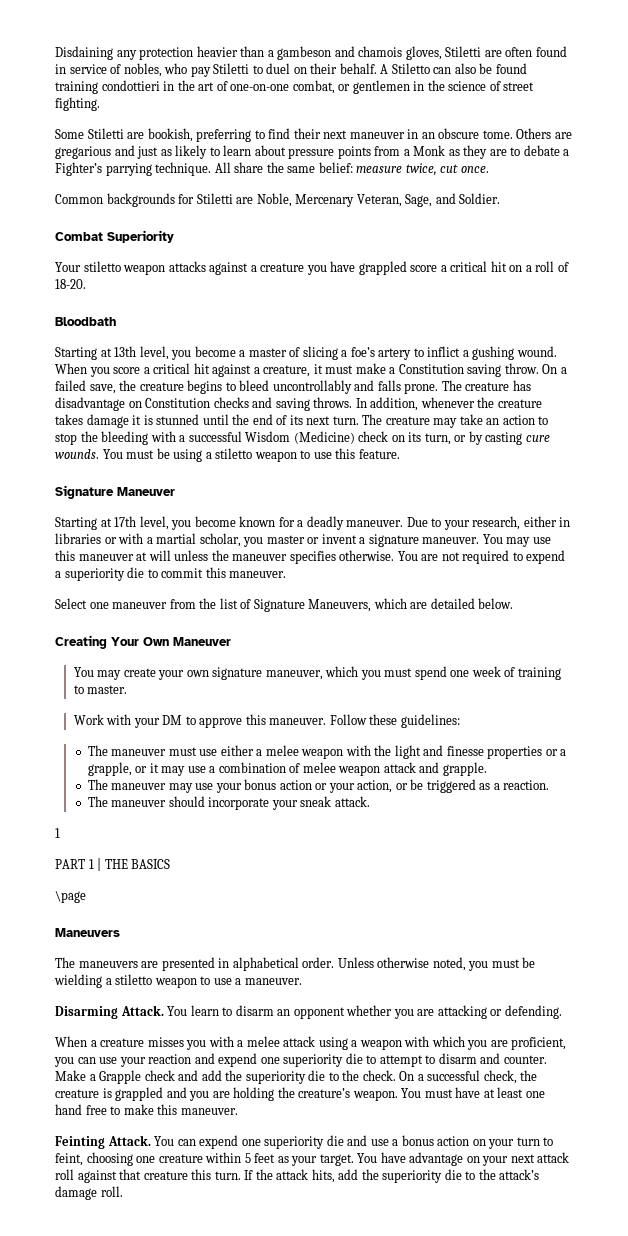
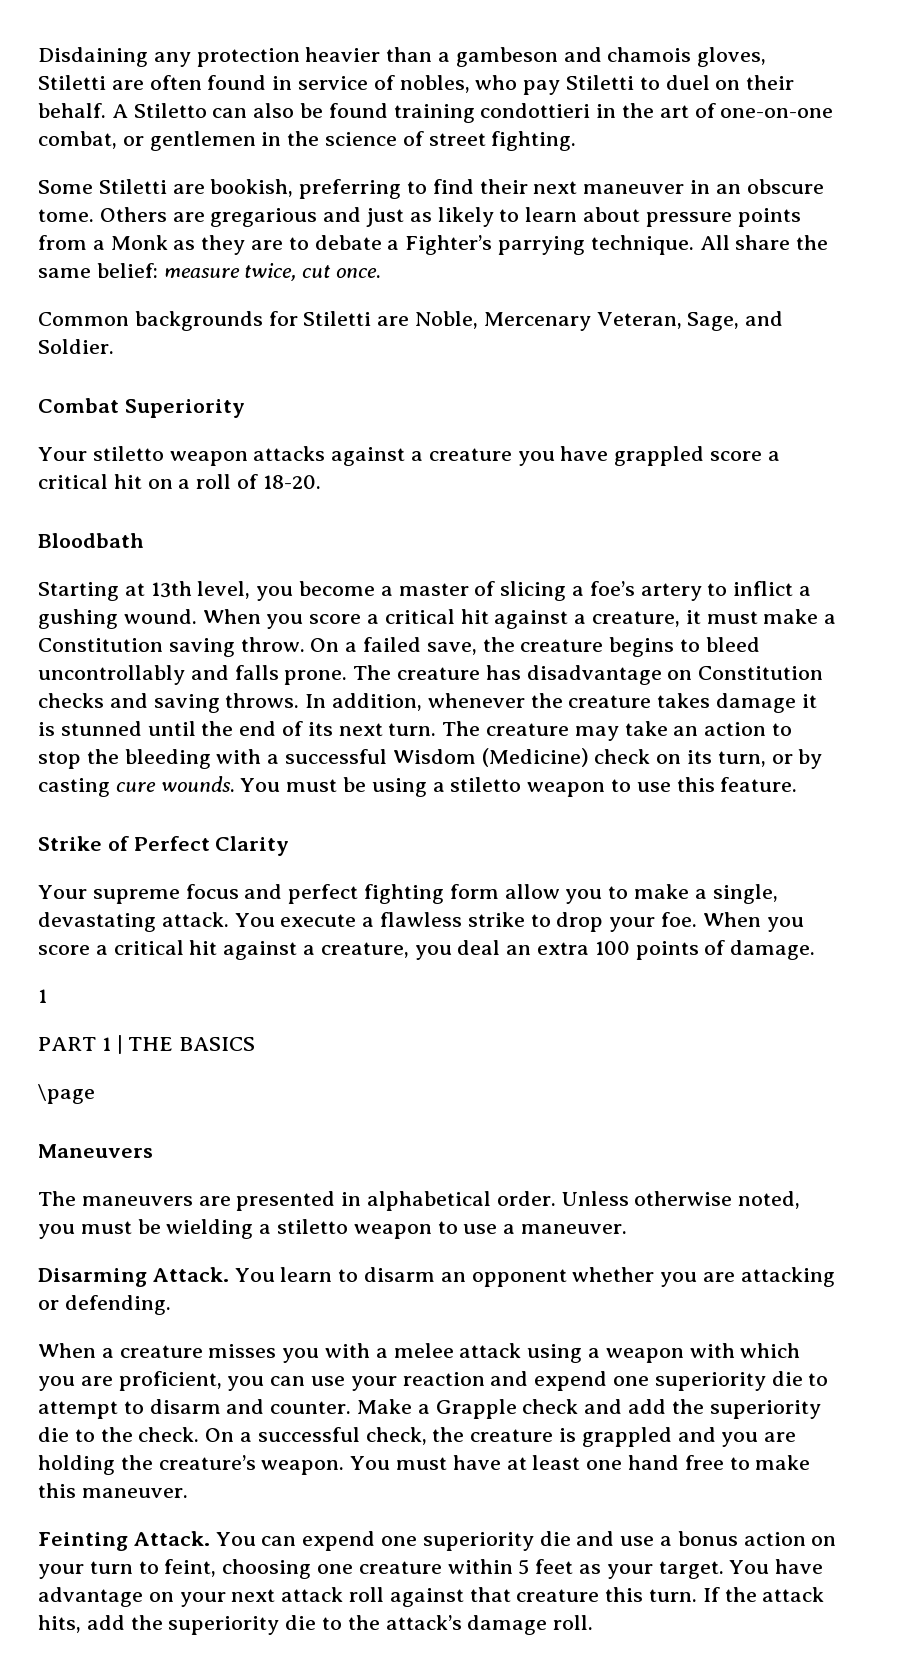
- Signature Maneuver
- Starting at 17th level, you become known for a deadly maneuver. Due to your research, either in libraries or with a martial scholar, you master or invent a signature maneuver. You may use this maneuver at will unless the maneuver specifies otherwise. You are not required to expend a superiority die to commit this maneuver.
- Select one maneuver from the list of Signature Maneuvers, which are detailed below.
- Creating Your Own Maneuver
- You may create your own signature maneuver, which you must spend one week of training to master.
- Work with your DM to approve this maneuver. Follow these guidelines:
- The maneuver must use either a melee weapon with the light and finesse properties or a grapple, or it may use a combination of melee weapon attack and grapple.
- The maneuver may use your bonus action or your action, or be triggered as a reaction.
- The maneuver should incorporate your sneak attack.
+ Strike of Perfect Clarity
+ Your supreme focus and perfect fighting form allow you to make a single, devastating attack. You execute a flawless strike to drop your foe. When you score a critical hit against a creature, you deal an extra 100 points of damage.

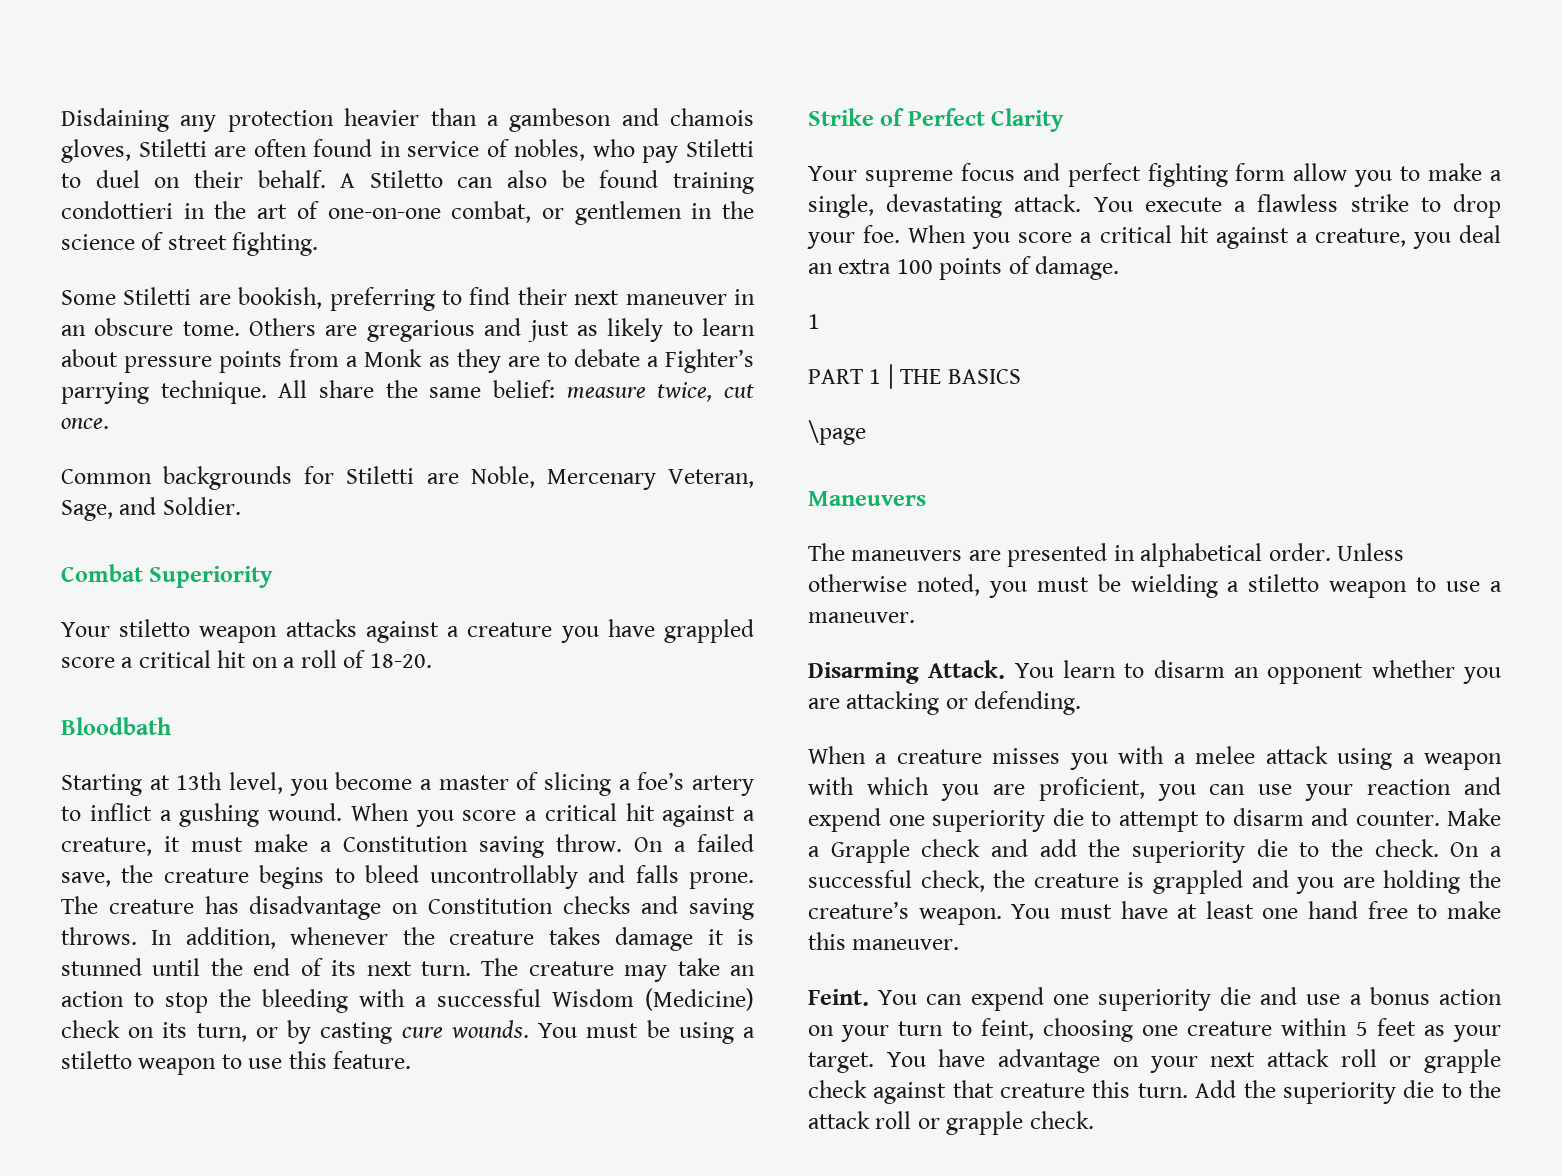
- Feinting Attack.
+ Feint.
- You have advantage on your next attack roll against that creature this turn.
+ You have advantage on your next attack roll or grapple check against that creature this turn.
- If the attack hits, add the superiority die to the attack’s damage roll.
+ Add the superiority die to the attack roll or grapple check.

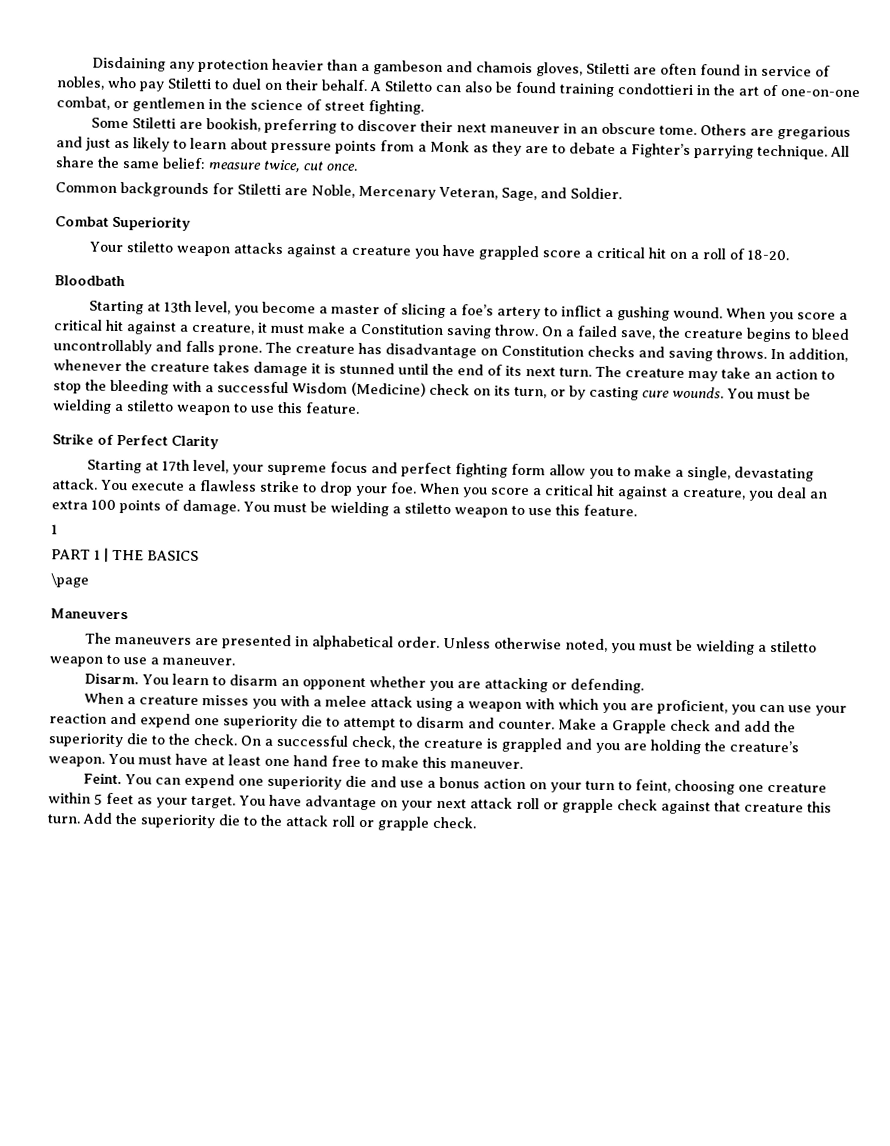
- Some Stiletti are bookish, preferring to find their next maneuver in an obscure tome.
+ Some Stiletti are bookish, preferring to discover their next maneuver in an obscure tome.
- The creature may take an action to stop the bleeding with a successful Wisdom (Medicine) check on its turn, or by casting cure wounds. You must be using a stiletto weapon to use this feature.
+ The creature may take an action to stop the bleeding with a successful Wisdom (Medicine) check on its turn, or by casting cure wounds. You must be wielding a stiletto weapon to use this feature.
- Your supreme focus and perfect fighting form allow you to make a single, devastating attack.
+ Starting at 17th level, your supreme focus and perfect fighting form allow you to make a single, devastating attack.
- When you score a critical hit against a creature, you deal an extra 100 points of damage.
+ When you score a critical hit against a creature, you deal an extra 100 points of damage. You must be wielding a stiletto weapon to use this feature.
- Disarming Attack.
+ Disarm.

